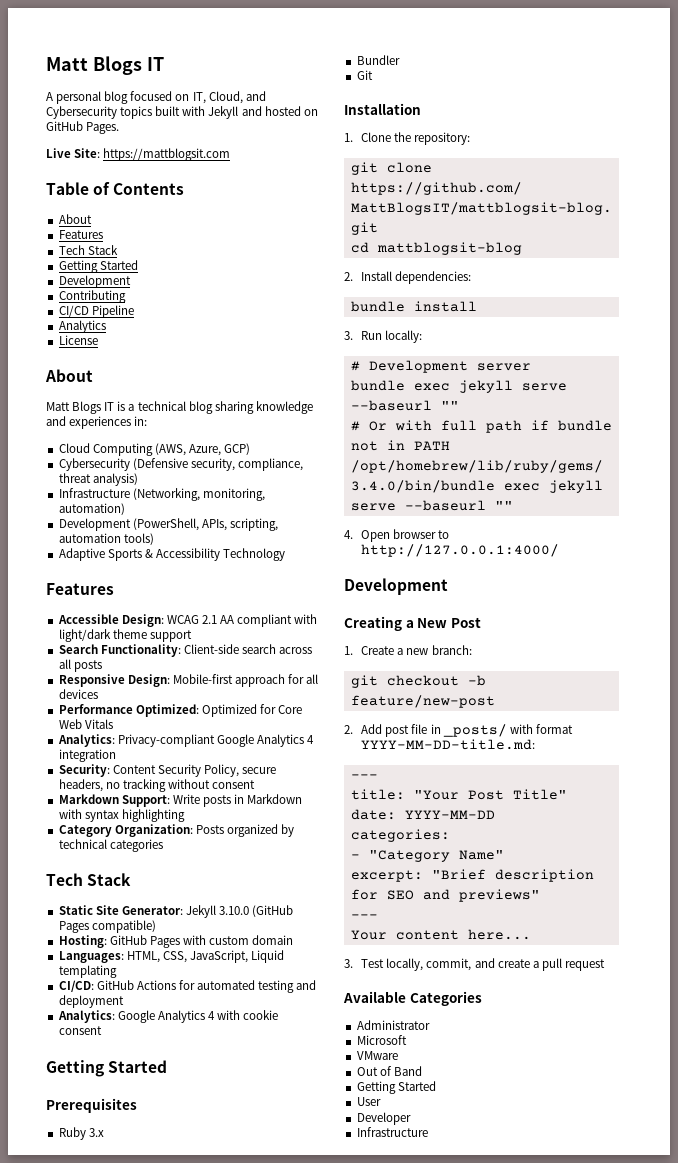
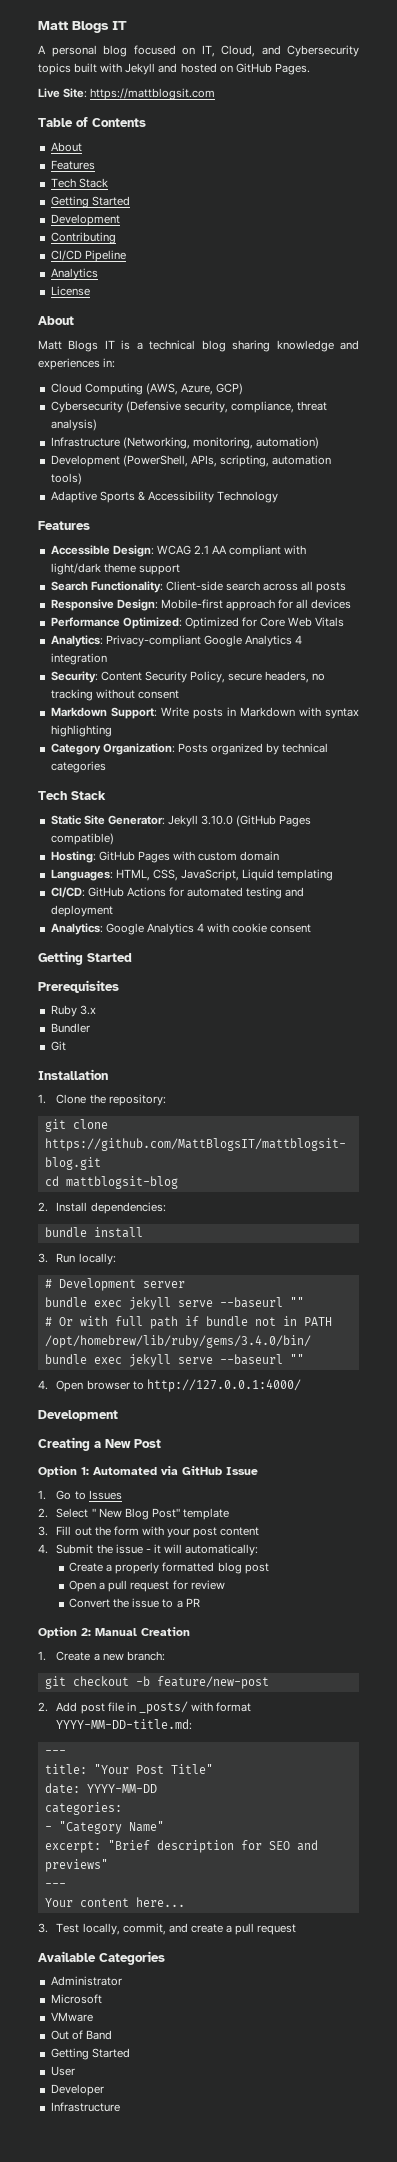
+ Option 1: Automated via GitHub Issue
+ 1. Go to Issues
+ 2. Select " New Blog Post" template
+ 3. Fill out the form with your post content
+ 4. Submit the issue - it will automatically:
+ Create a properly formatted blog post
+ Open a pull request for review
+ Convert the issue to a PR
+ Option 2: Manual Creation

